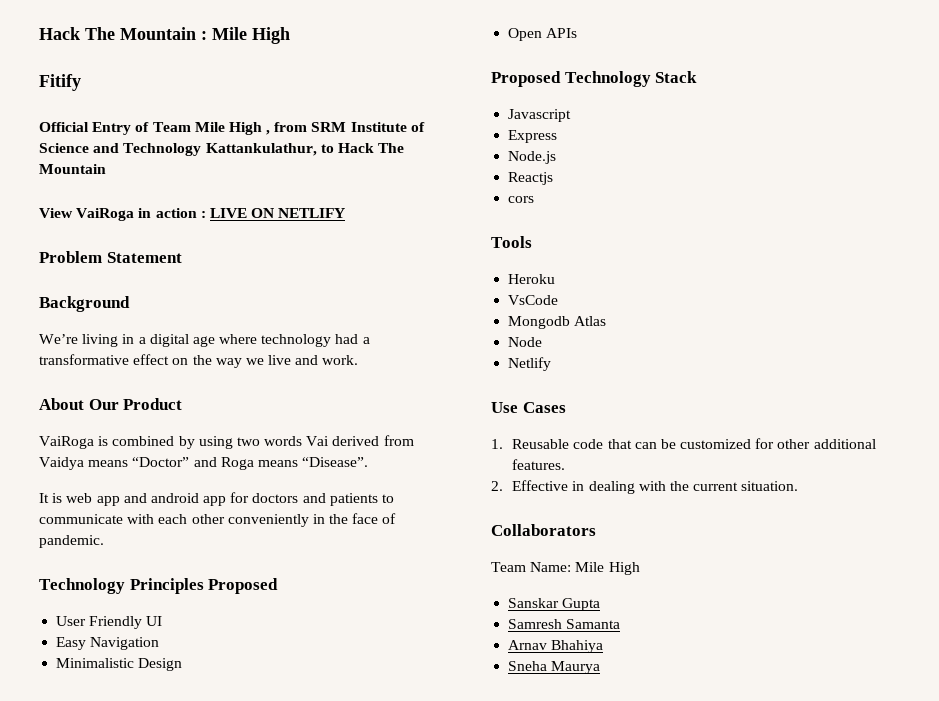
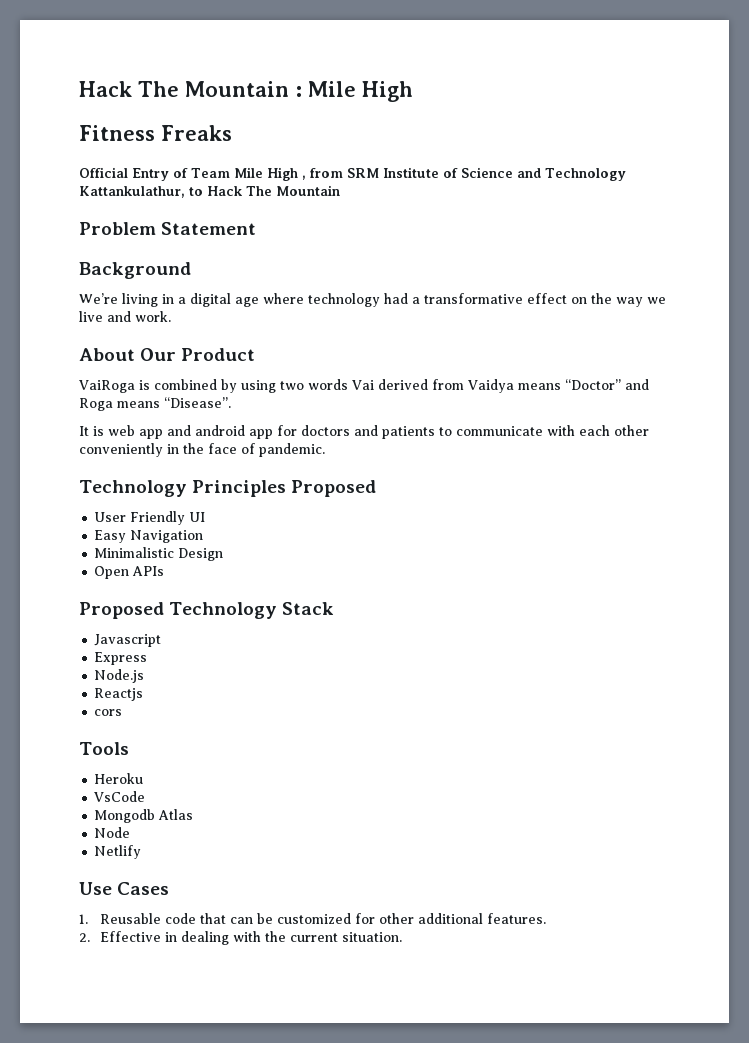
- Fitify
+ Fitness Freaks
- View VaiRoga in action : LIVE ON NETLIFY
- Collaborators
- Team Name: Mile High
- Sanskar Gupta
- Samresh Samanta
- Arnav Bhahiya
- Sneha Maurya

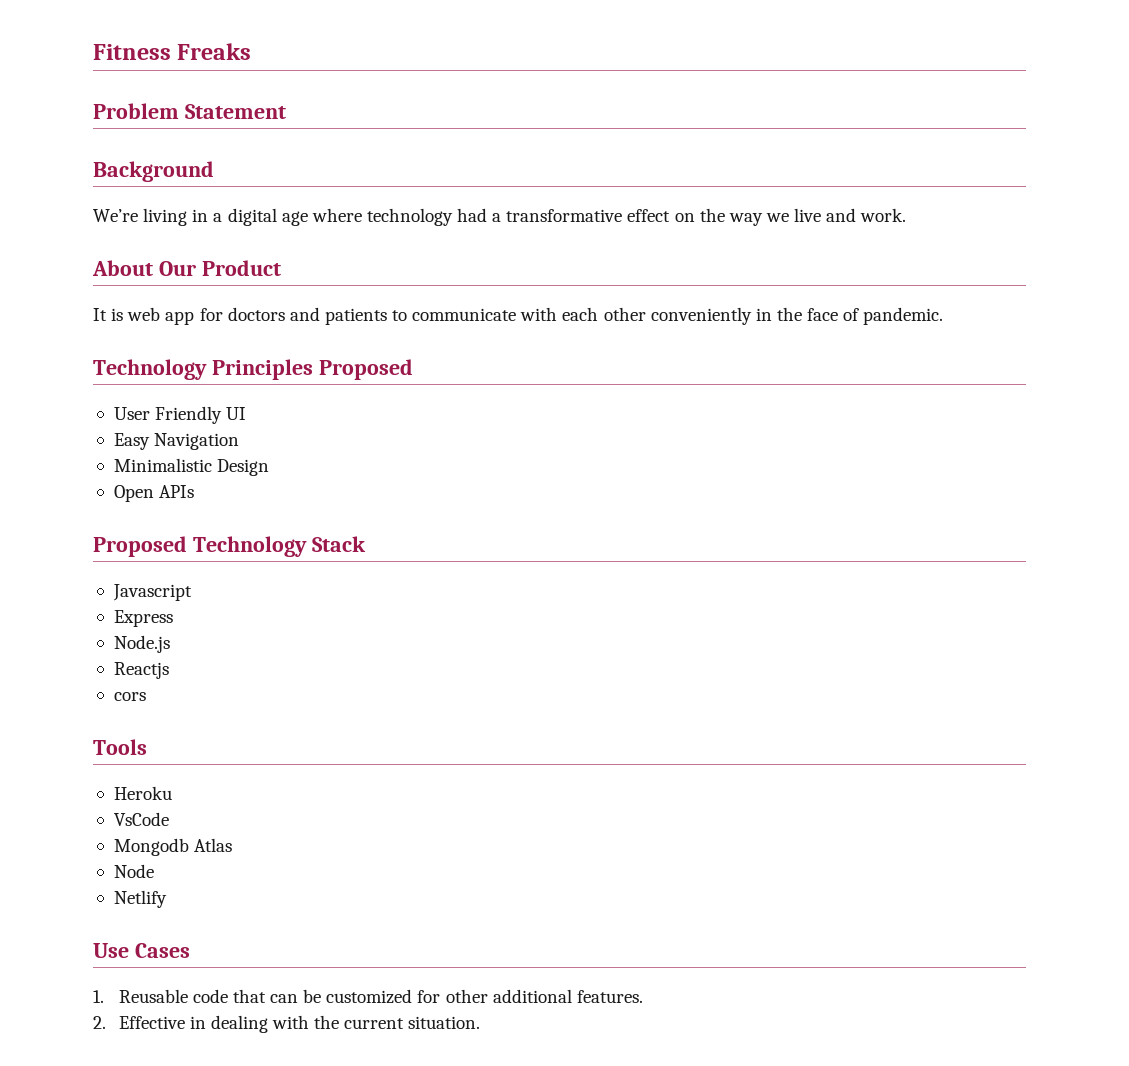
- Hack The Mountain : Mile High
  Fitness Freaks
- Official Entry of Team Mile High , from SRM Institute of Science and Technology Kattankulathur, to Hack The Mountain
- VaiRoga is combined by using two words Vai derived from Vaidya means “Doctor” and Roga means “Disease”.
- It is web app and android app for doctors and patients to communicate with each other conveniently in the face of pandemic.
+ It is web app for doctors and patients to communicate with each other conveniently in the face of pandemic.

